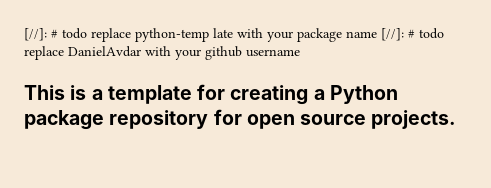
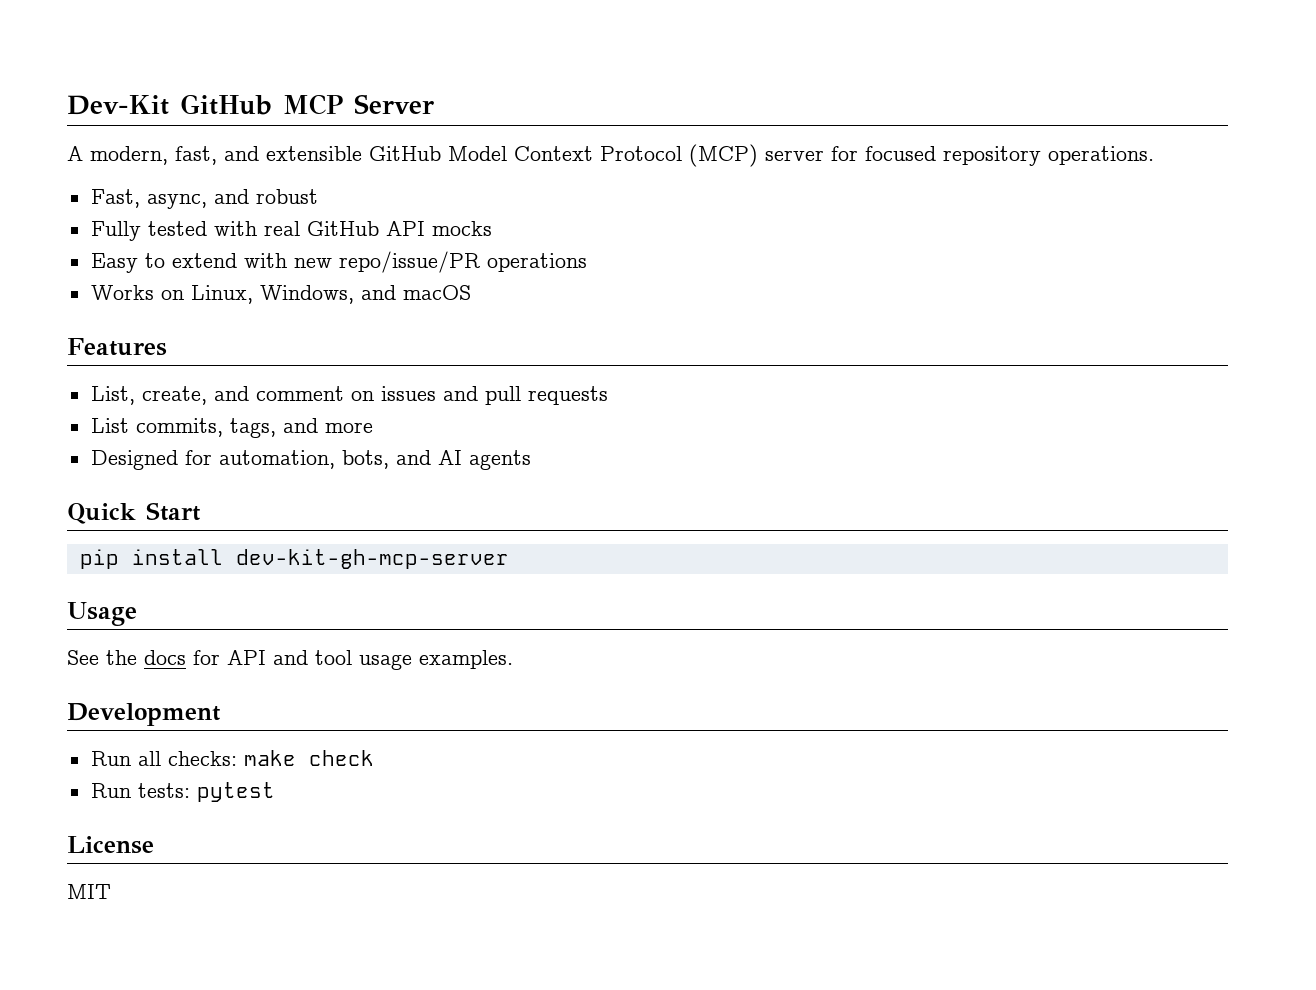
- [//]: # todo replace python-temp late with your package name [//]: # todo replace DanielAvdar with your github username
- This is a template for creating a Python package repository for open source projects.
+ Dev-Kit GitHub MCP Server
+ A modern, fast, and extensible GitHub Model Context Protocol (MCP) server for focused repository operations.
+ Fast, async, and robust
+ Fully tested with real GitHub API mocks
+ Easy to extend with new repo/issue/PR operations
+ Works on Linux, Windows, and macOS
+ Features
+ List, create, and comment on issues and pull requests
+ List commits, tags, and more
+ Designed for automation, bots, and AI agents
+ Quick Start
+ pip install dev-kit-gh-mcp-server
+ Usage
+ See the docs for API and tool usage examples.
+ Development
+ Run all checks: make check
+ Run tests: pytest
+ License
+ MIT

